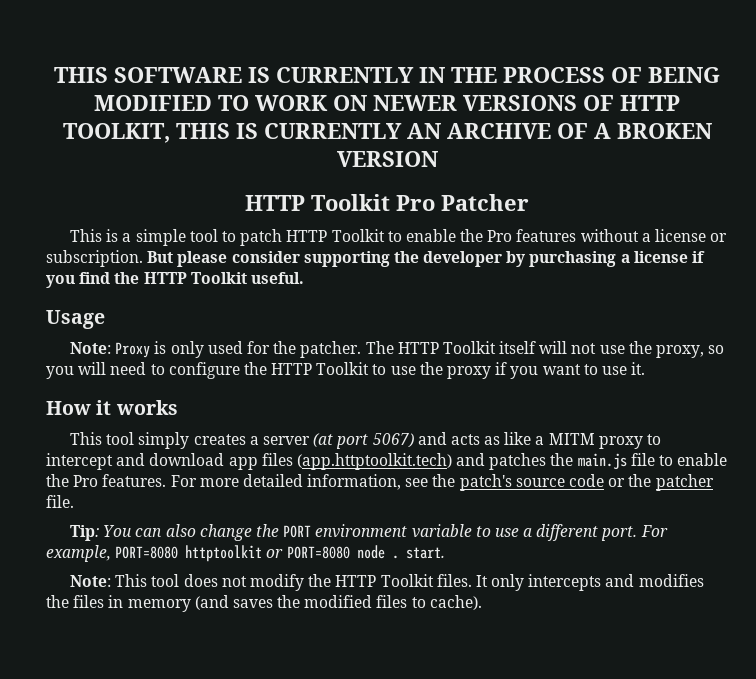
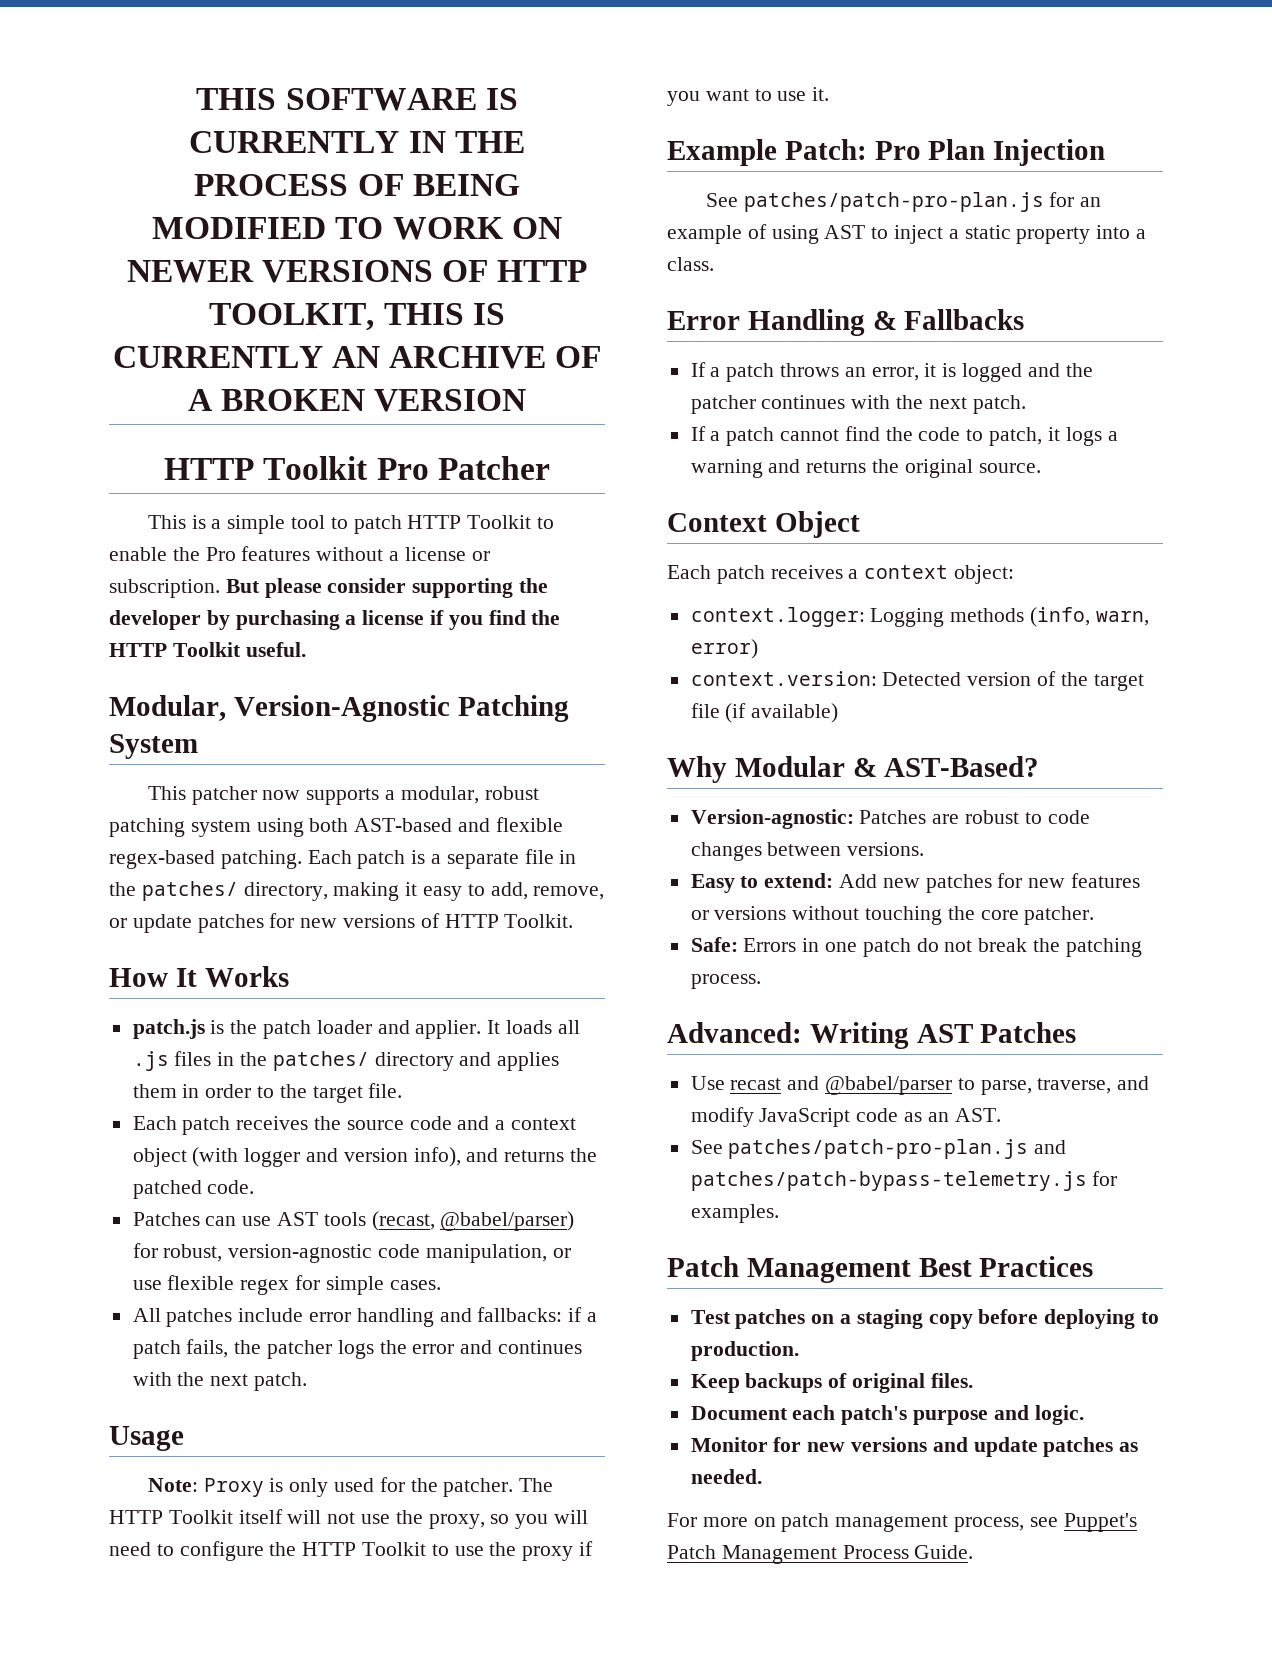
+ Modular, Version-Agnostic Patching System
+ This patcher now supports a modular, robust patching system using both AST-based and flexible regex-based patching. Each patch is a separate file in the patches/ directory, making it easy to add, remove, or update patches for new versions of HTTP Toolkit.
+ How It Works
+ patch.js is the patch loader and applier. It loads all .js files in the patches/ directory and applies them in order to the target file.
+ Each patch receives the source code and a context object (with logger and version info), and returns the patched code.
+ Patches can use AST tools (recast, @babel/parser) for robust, version-agnostic code manipulation, or use flexible regex for simple cases.
+ All patches include error handling and fallbacks: if a patch fails, the patcher logs the error and continues with the next patch.
- How it works
- This tool simply creates a server (at port 5067) and acts as like a MITM proxy to intercept and download app files (app.httptoolkit.tech) and patches the main.js file to enable the Pro features. For more detailed information, see the patch's source code or the patcher file.
- Tip: You can also change the PORT environment variable to use a different port. For example, PORT=8080 httptoolkit or PORT=8080 node . start.
- Note: This tool does not modify the HTTP Toolkit files. It only intercepts and modifies the files in memory (and saves the modified files to cache).
+ Example Patch: Pro Plan Injection
+ See patches/patch-pro-plan.js for an example of using AST to inject a static property into a class.
+ Error Handling & Fallbacks
+ If a patch throws an error, it is logged and the patcher continues with the next patch.
+ If a patch cannot find the code to patch, it logs a warning and returns the original source.
+ Context Object
+ Each patch receives a context object:
+ context.logger: Logging methods (info, warn, error)
+ context.version: Detected version of the target file (if available)
+ Why Modular & AST-Based?
+ Version-agnostic: Patches are robust to code changes between versions.
+ Easy to extend: Add new patches for new features or versions without touching the core patcher.
+ Safe: Errors in one patch do not break the patching process.
+ Advanced: Writing AST Patches
+ Use recast and @babel/parser to parse, traverse, and modify JavaScript code as an AST.
+ See patches/patch-pro-plan.js and patches/patch-bypass-telemetry.js for examples.
+ Patch Management Best Practices
+ Test patches on a staging copy before deploying to production.
+ Keep backups of original files.
+ Document each patch's purpose and logic.
+ Monitor for new versions and update patches as needed.
+ For more on patch management process, see Puppet's Patch Management Process Guide.

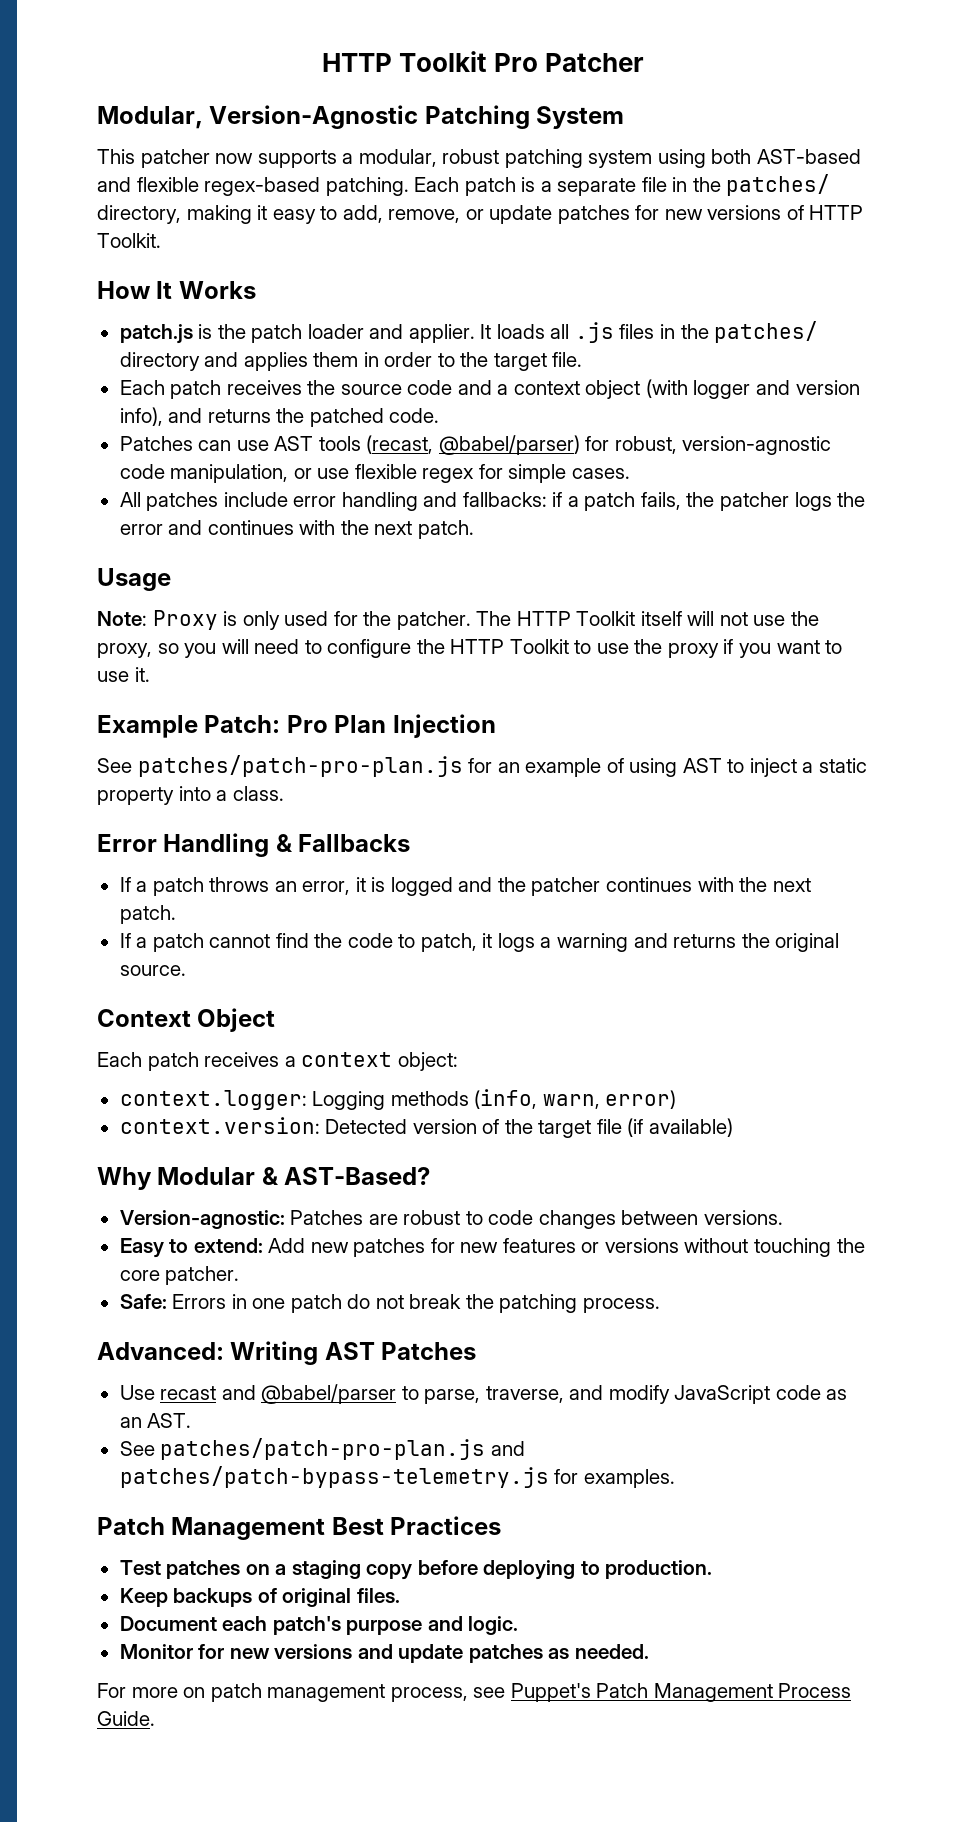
- THIS SOFTWARE IS CURRENTLY IN THE PROCESS OF BEING MODIFIED TO WORK ON NEWER VERSIONS OF HTTP TOOLKIT, THIS IS CURRENTLY AN ARCHIVE OF A BROKEN VERSION
  HTTP Toolkit Pro Patcher
- This is a simple tool to patch HTTP Toolkit to enable the Pro features without a license or subscription. But please consider supporting the developer by purchasing a license if you find the HTTP Toolkit useful.

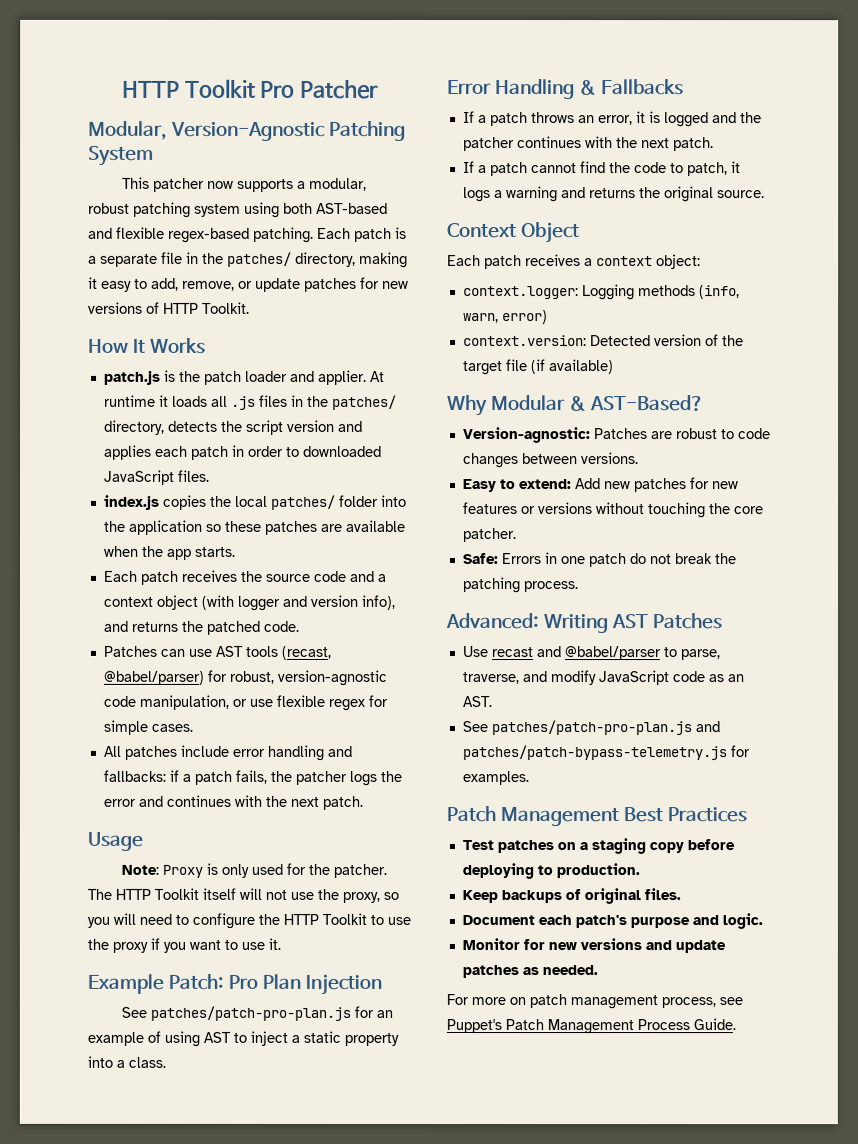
- It loads all .js files in the patches/ directory and applies them in order to the target file.
+ At runtime it loads all .js files in the patches/ directory, detects the script version and applies each patch in order to downloaded JavaScript files.
+ index.js copies the local patches/ folder into the application so these patches are available when the app starts.

